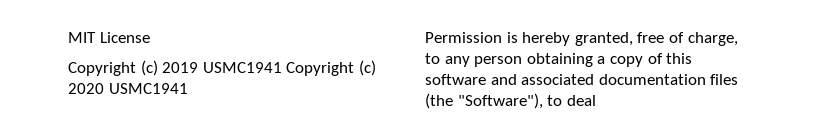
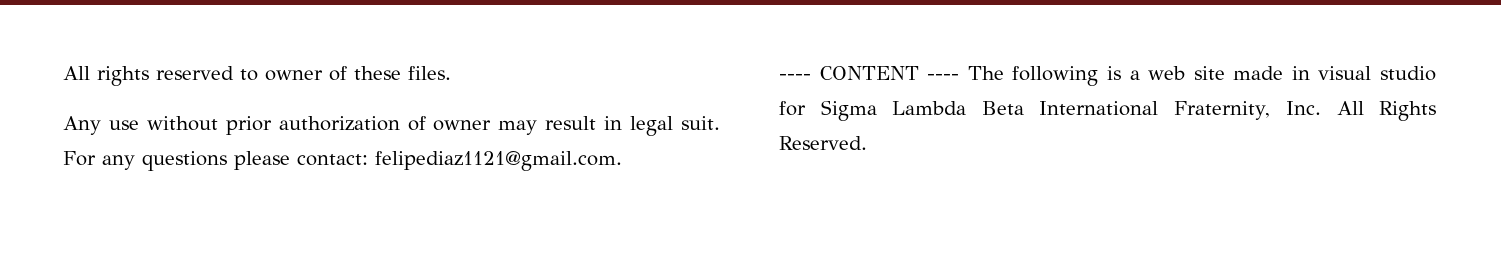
- MIT License
- Copyright (c) 2019 USMC1941 Copyright (c) 2020 USMC1941
- Permission is hereby granted, free of charge, to any person obtaining a copy of this software and associated documentation files (the "Software"), to deal
+ All rights reserved to owner of these files.
+ Any use without prior authorization of owner may result in legal suit. For any questions please contact: felipediaz1121@gmail.com.
+ ---- CONTENT ---- The following is a web site made in visual studio for Sigma Lambda Beta International Fraternity, Inc. All Rights Reserved.

